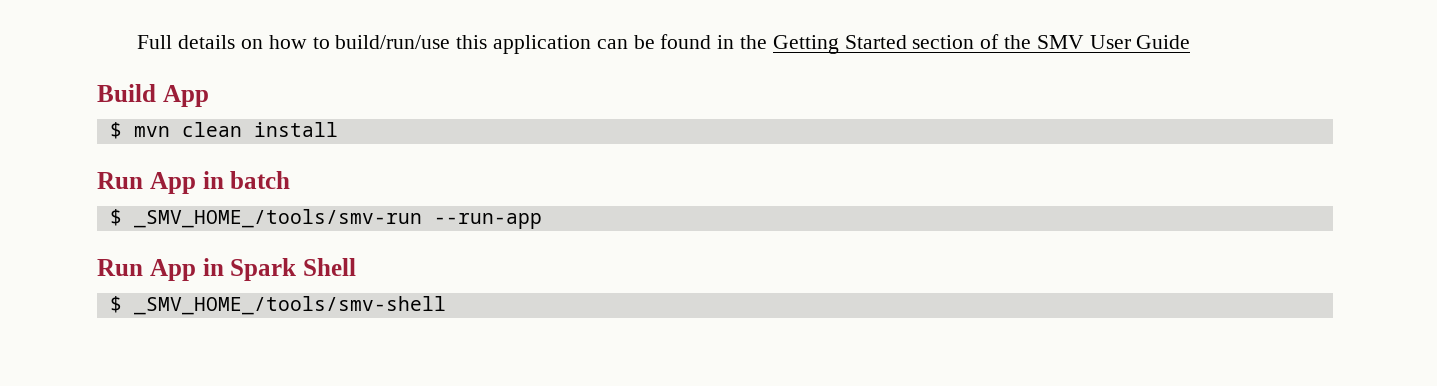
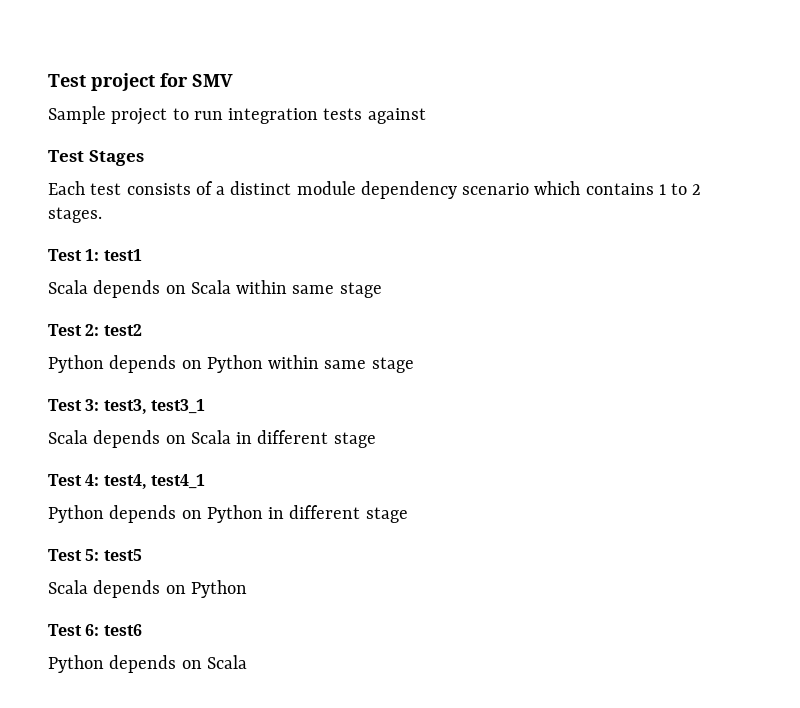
- Full details on how to build/run/use this application can be found in the Getting Started section of the SMV User Guide
- Build App
- $ mvn clean install
- Run App in batch
- $ _SMV_HOME_/tools/smv-run --run-app
- Run App in Spark Shell
- $ _SMV_HOME_/tools/smv-shell
+ Test project for SMV
+ Sample project to run integration tests against
+ Test Stages
+ Each test consists of a distinct module dependency scenario which contains 1 to 2 stages.
+ Test 1: test1
+ Scala depends on Scala within same stage
+ Test 2: test2
+ Python depends on Python within same stage
+ Test 3: test3, test3_1
+ Scala depends on Scala in different stage
+ Test 4: test4, test4_1
+ Python depends on Python in different stage
+ Test 5: test5
+ Scala depends on Python
+ Test 6: test6
+ Python depends on Scala

